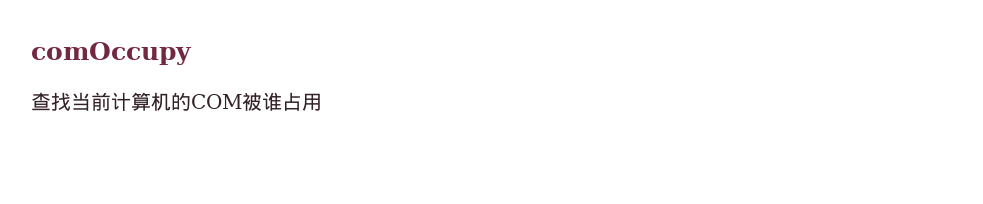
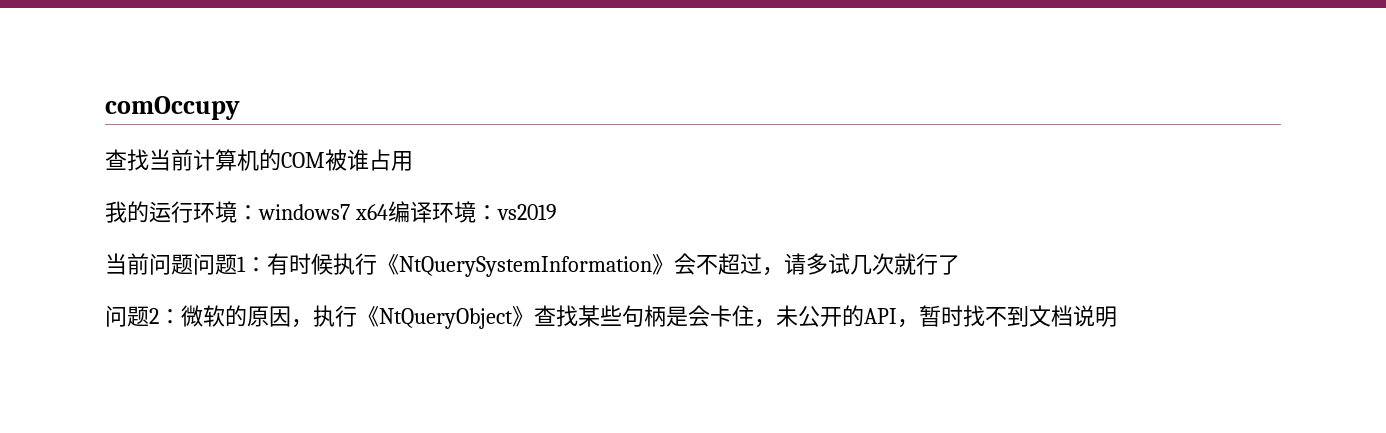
+ 我的运行环境：windows7 x64编译环境：vs2019
+ 当前问题问题1：有时候执行《NtQuerySystemInformation》会不超过，请多试几次就行了
+ 问题2：微软的原因，执行《NtQueryObject》查找某些句柄是会卡住，未公开的API，暂时找不到文档说明

